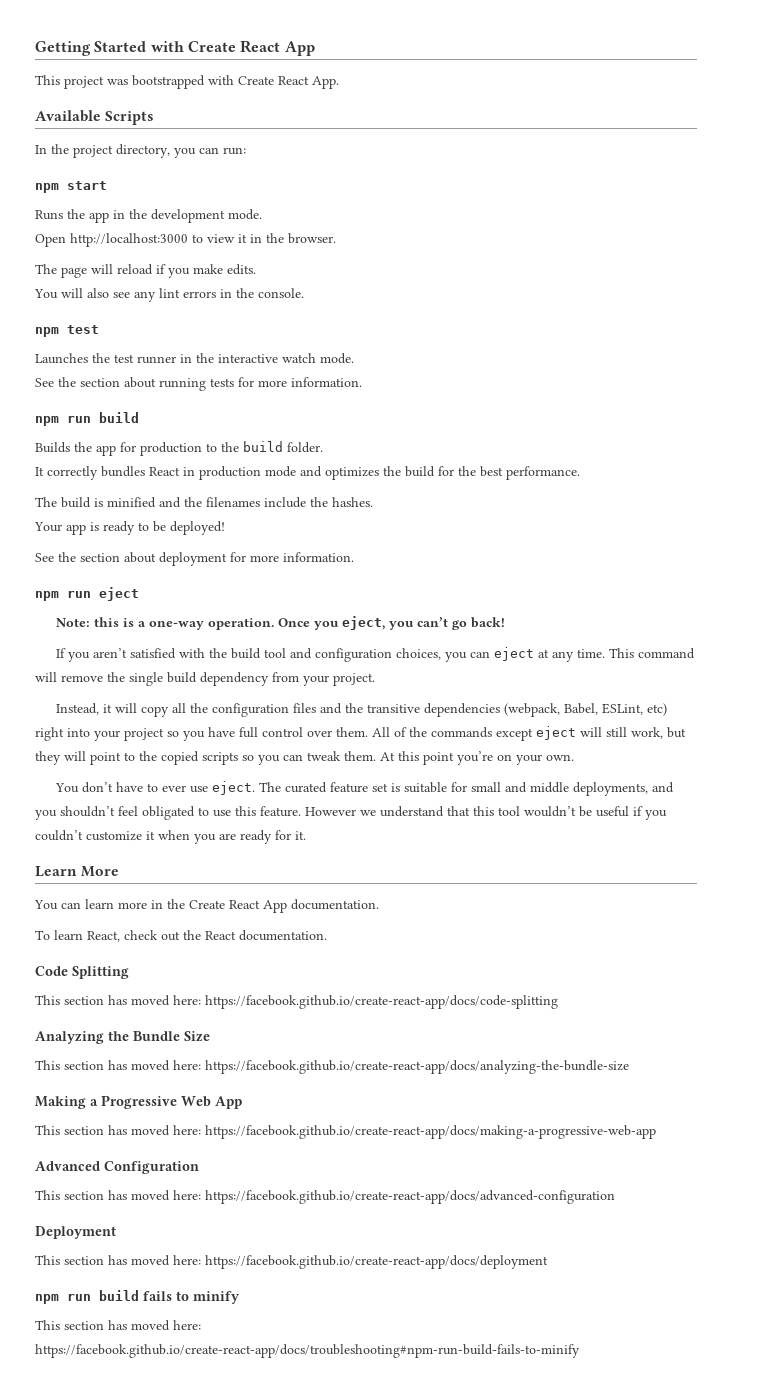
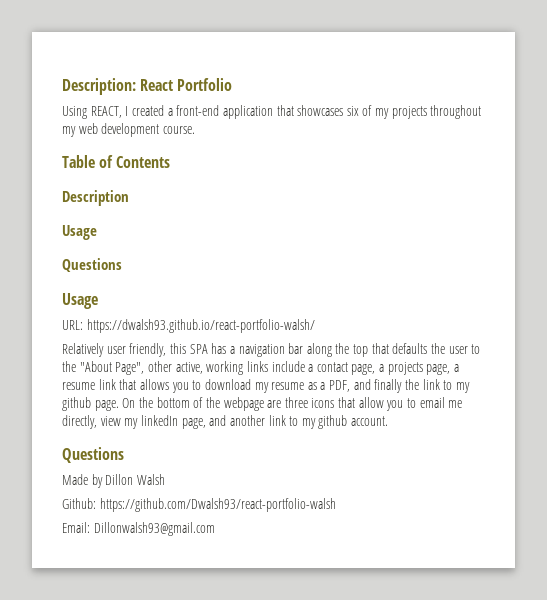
- Getting Started with Create React App
- This project was bootstrapped with Create React App.
- Available Scripts
- In the project directory, you can run:
- npm start
- Runs the app in the development mode.
- Open http://localhost:3000 to view it in the browser.
- The page will reload if you make edits.
- You will also see any lint errors in the console.
- npm test
- Launches the test runner in the interactive watch mode.
- See the section about running tests for more information.
- npm run build
- Builds the app for production to the build folder.
- It correctly bundles React in production mode and optimizes the build for the best performance.
- The build is minified and the filenames include the hashes.
- Your app is ready to be deployed!
- See the section about deployment for more information.
- npm run eject
- Note: this is a one-way operation. Once you eject, you can’t go back!
- If you aren’t satisfied with the build tool and configuration choices, you can eject at any time. This command will remove the single build dependency from your project.
- Instead, it will copy all the configuration files and the transitive dependencies (webpack, Babel, ESLint, etc) right into your project so you have full control over them. All of the commands except eject will still work, but they will point to the copied scripts so you can tweak them. At this point you’re on your own.
- You don’t have to ever use eject. The curated feature set is suitable for small and middle deployments, and you shouldn’t feel obligated to use this feature. However we understand that this tool wouldn’t be useful if you couldn’t customize it when you are ready for it.
- Learn More
- You can learn more in the Create React App documentation.
- To learn React, check out the React documentation.
- Code Splitting
- This section has moved here: https://facebook.github.io/create-react-app/docs/code-splitting
- Analyzing the Bundle Size
- This section has moved here: https://facebook.github.io/create-react-app/docs/analyzing-the-bundle-size
- Making a Progressive Web App
- This section has moved here: https://facebook.github.io/create-react-app/docs/making-a-progressive-web-app
- Advanced Configuration
- This section has moved here: https://facebook.github.io/create-react-app/docs/advanced-configuration
- Deployment
- This section has moved here: https://facebook.github.io/create-react-app/docs/deployment
- npm run build fails to minify
- This section has moved here: https://facebook.github.io/create-react-app/docs/troubleshooting#npm-run-build-fails-to-minify
+ Description: React Portfolio
+ Using REACT, I created a front-end application that showcases six of my projects throughout my web development course.
+ Table of Contents
+ Description
+ Usage
+ Questions
+ Usage
+ URL: https://dwalsh93.github.io/react-portfolio-walsh/
+ Relatively user friendly, this SPA has a navigation bar along the top that defaults the user to the "About Page", other active, working links include a contact page, a projects page, a resume link that allows you to download my resume as a PDF, and finally the link to my github page. On the bottom of the webpage are three icons that allow you to email me directly, view my linkedIn page, and another link to my github account.
+ Questions
+ Made by Dillon Walsh
+ Github: https://github.com/Dwalsh93/react-portfolio-walsh
+ Email: Dillonwalsh93@gmail.com

